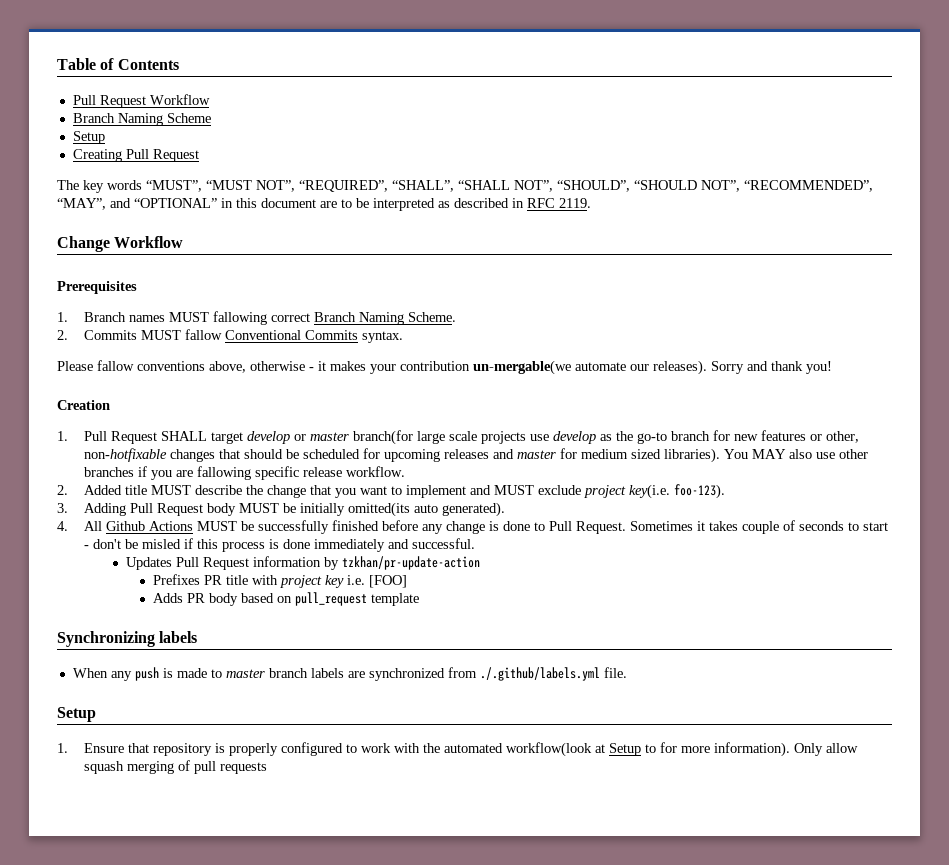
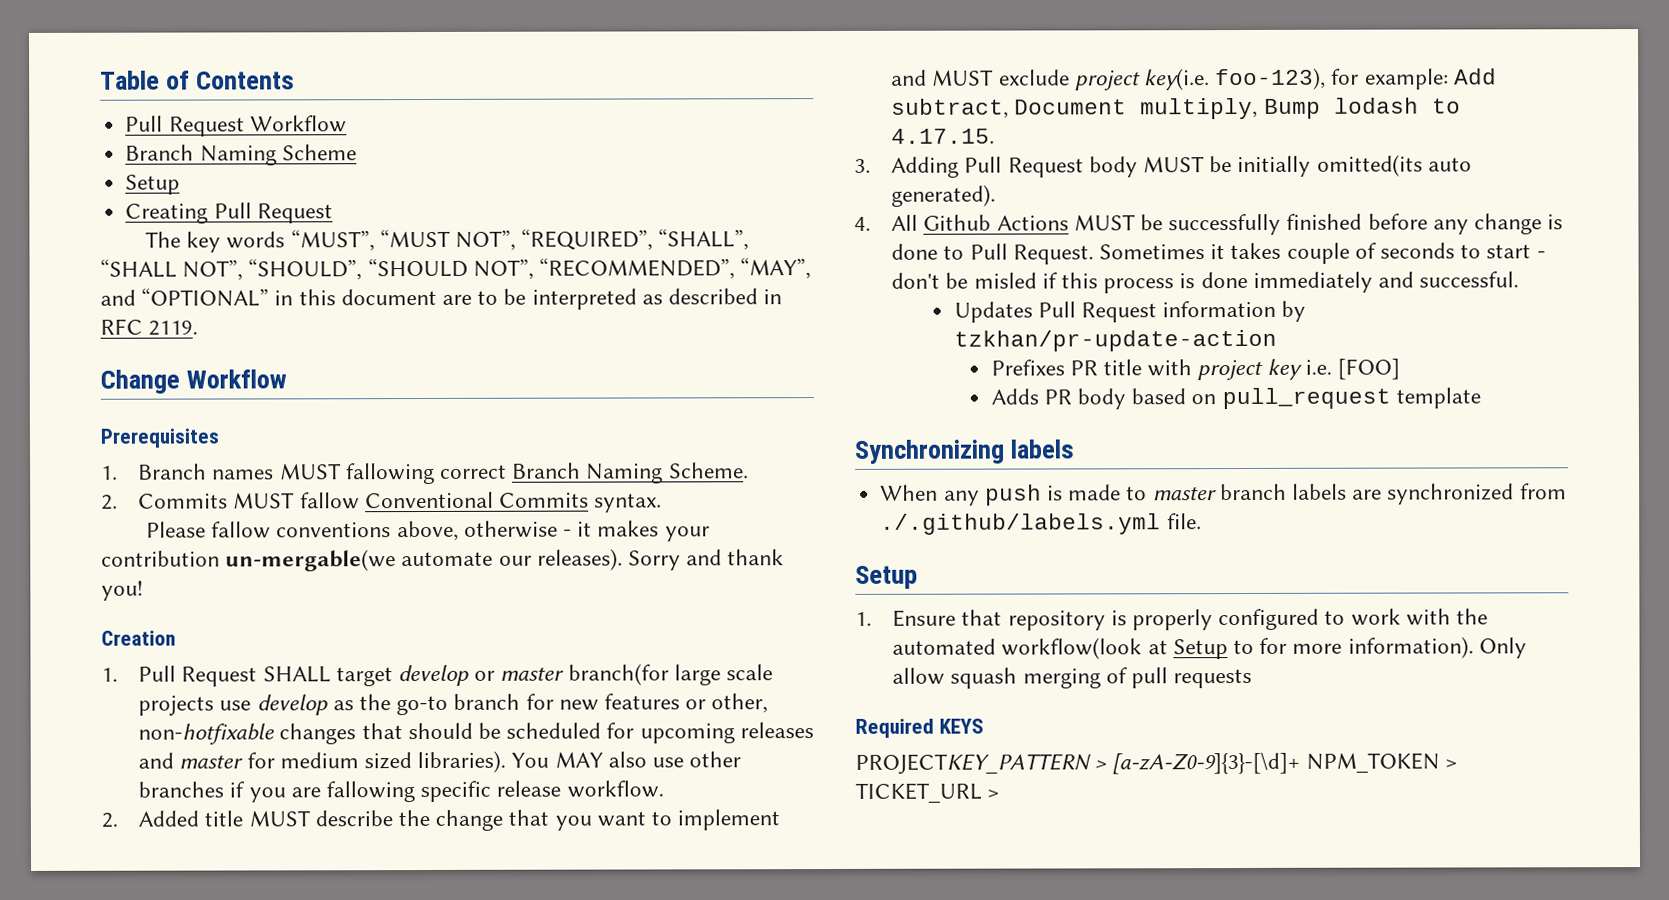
- 2. Added title MUST describe the change that you want to implement and MUST exclude project key(i.e. foo-123).
+ 2. Added title MUST describe the change that you want to implement and MUST exclude project key(i.e. foo-123), for example: Add subtract, Document multiply, Bump lodash to 4.17.15.
+ Required KEYS
+ PROJECTKEY_PATTERN > [a-zA-Z0-9]{3}-[\d]+ NPM_TOKEN > TICKET_URL >

